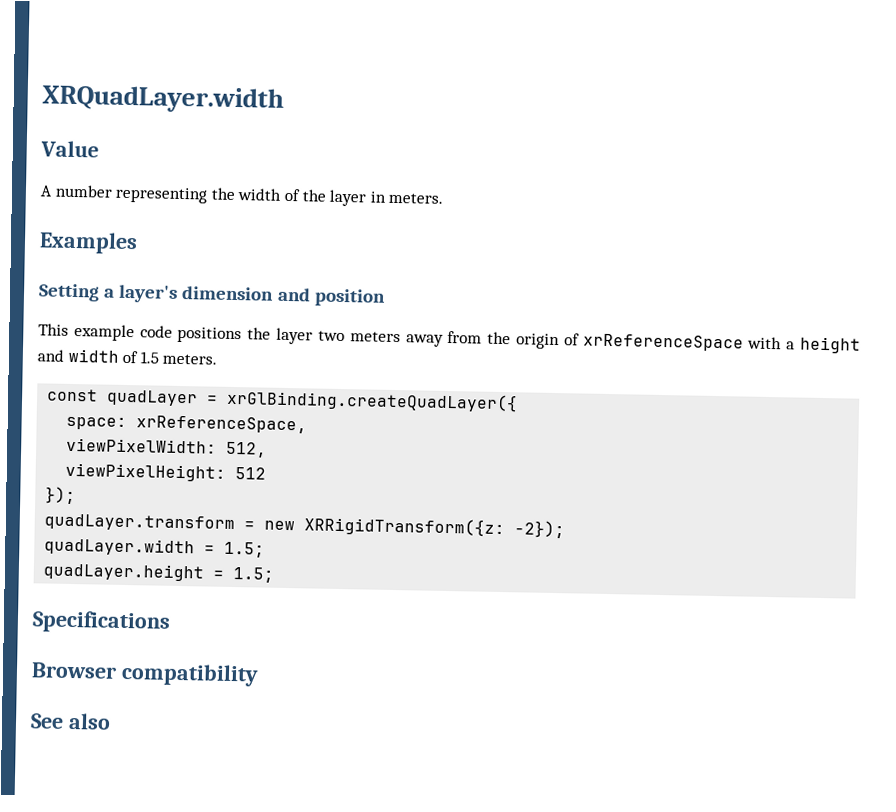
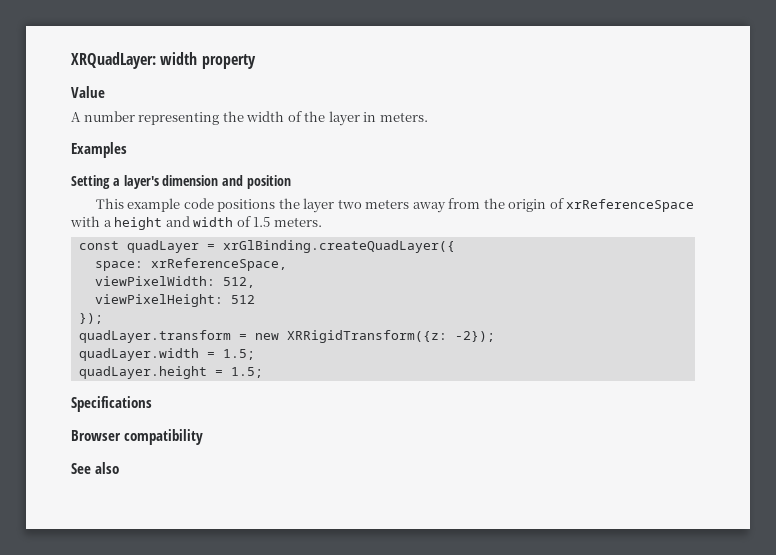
- XRQuadLayer.width
+ XRQuadLayer: width property

